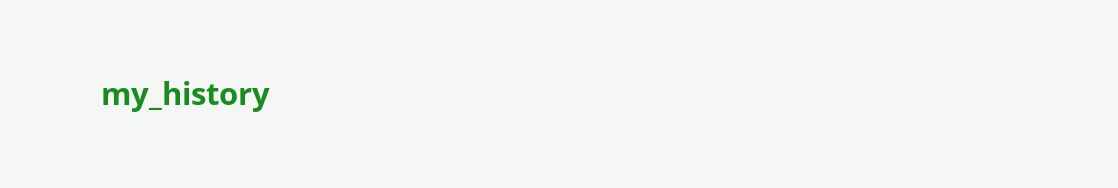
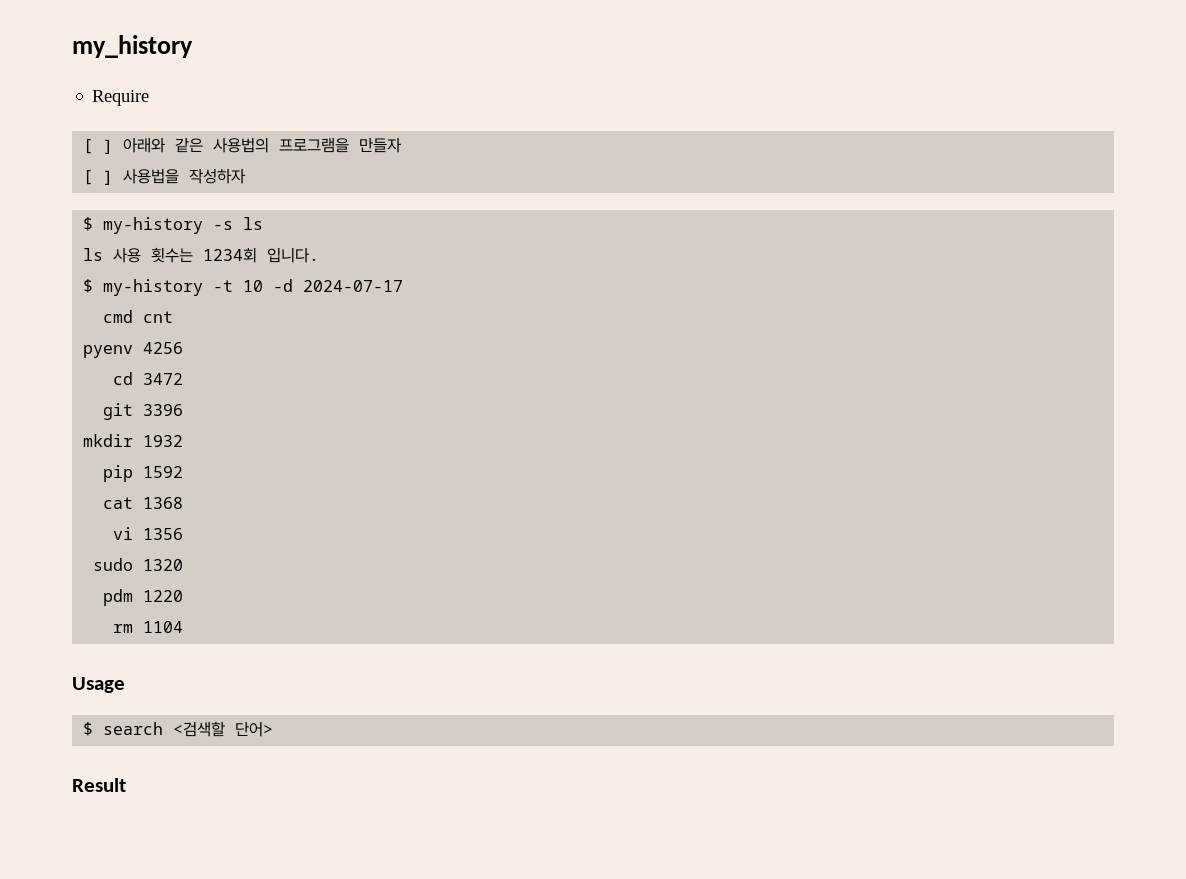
+ Require
+ [ ] 아래와 같은 사용법의 프로그램을 만들자
+ [ ] 사용법을 작성하자
+ $ my-history -s ls
+ ls 사용 횟수는 1234회 입니다.
+ $ my-history -t 10 -d 2024-07-17
+ cmd cnt
+ pyenv 4256
+ cd 3472
+ git 3396
+ mkdir 1932
+ pip 1592
+ cat 1368
+ vi 1356
+ sudo 1320
+ pdm 1220
+ rm 1104
+ Usage
+ $ search <검색할 단어>
+ Result

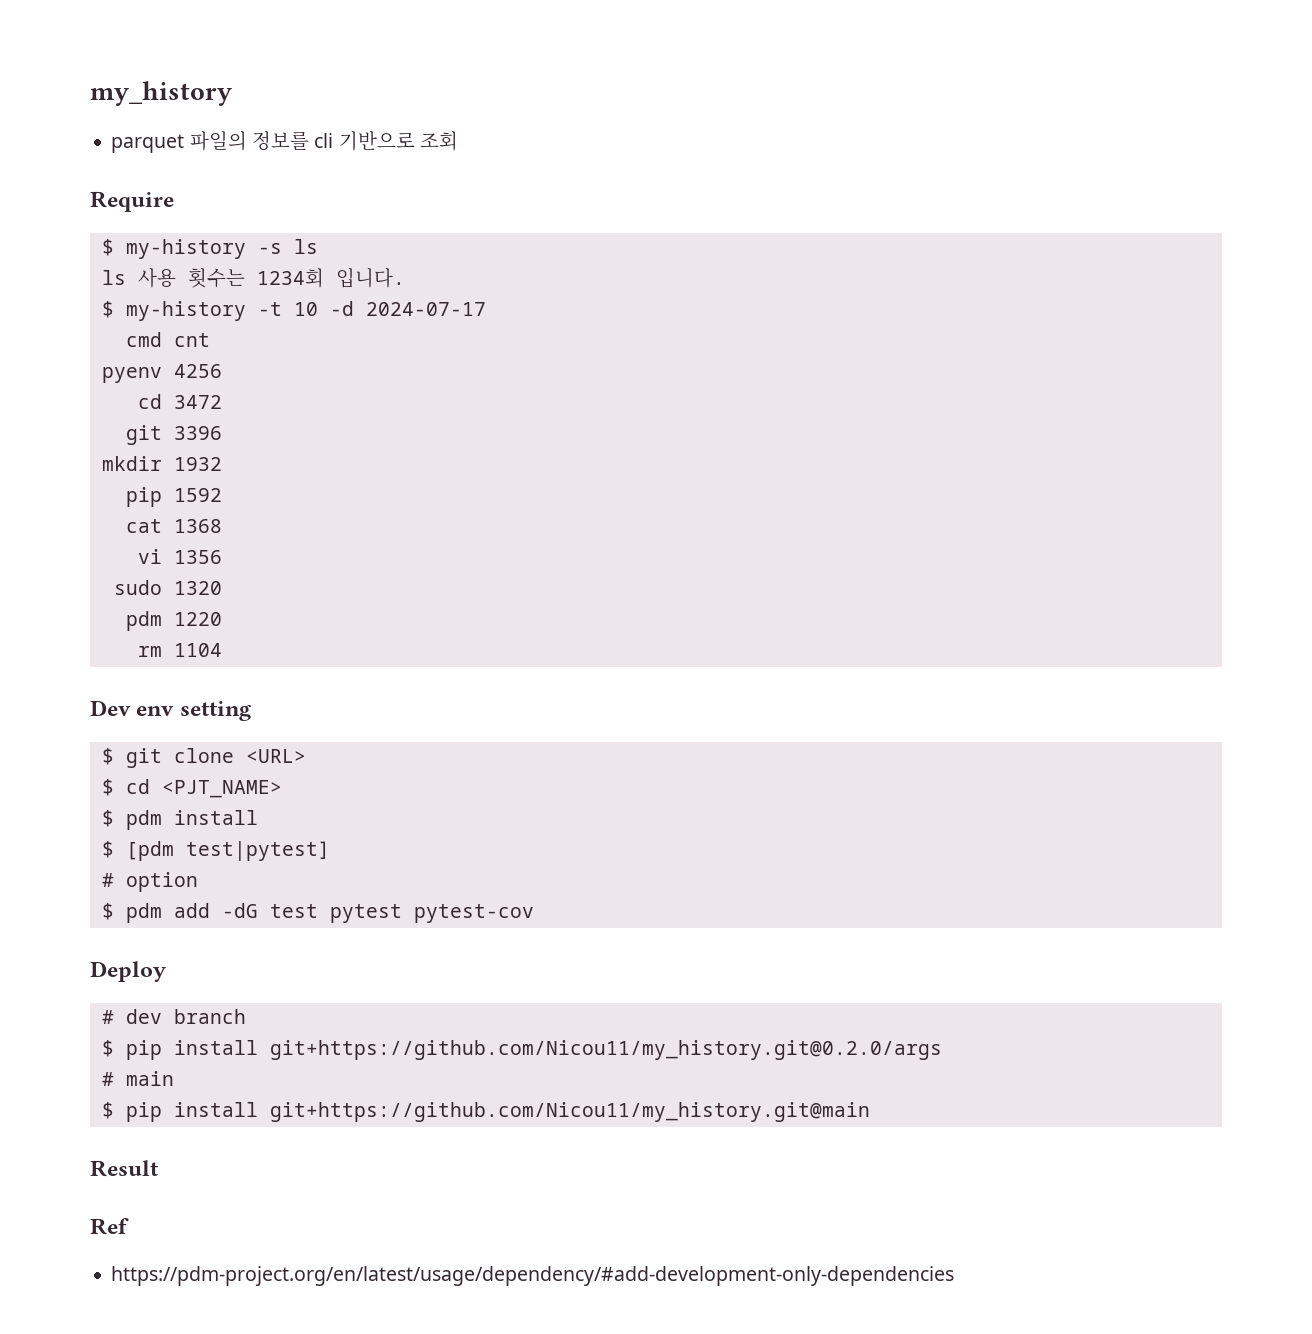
+ parquet 파일의 정보를 cli 기반으로 조회
  Require
- [ ] 아래와 같은 사용법의 프로그램을 만들자
- [ ] 사용법을 작성하자
- Usage
- $ search <검색할 단어>
+ Dev env setting
+ $ git clone <URL>
+ $ cd <PJT_NAME>
+ $ pdm install
+ $ [pdm test|pytest]
+ # option
+ $ pdm add -dG test pytest pytest-cov
+ Deploy
+ # dev branch
+ $ pip install git+https://github.com/Nicou11/my_history.git@0.2.0/args
+ # main
+ $ pip install git+https://github.com/Nicou11/my_history.git@main
+ Ref
+ https://pdm-project.org/en/latest/usage/dependency/#add-development-only-dependencies

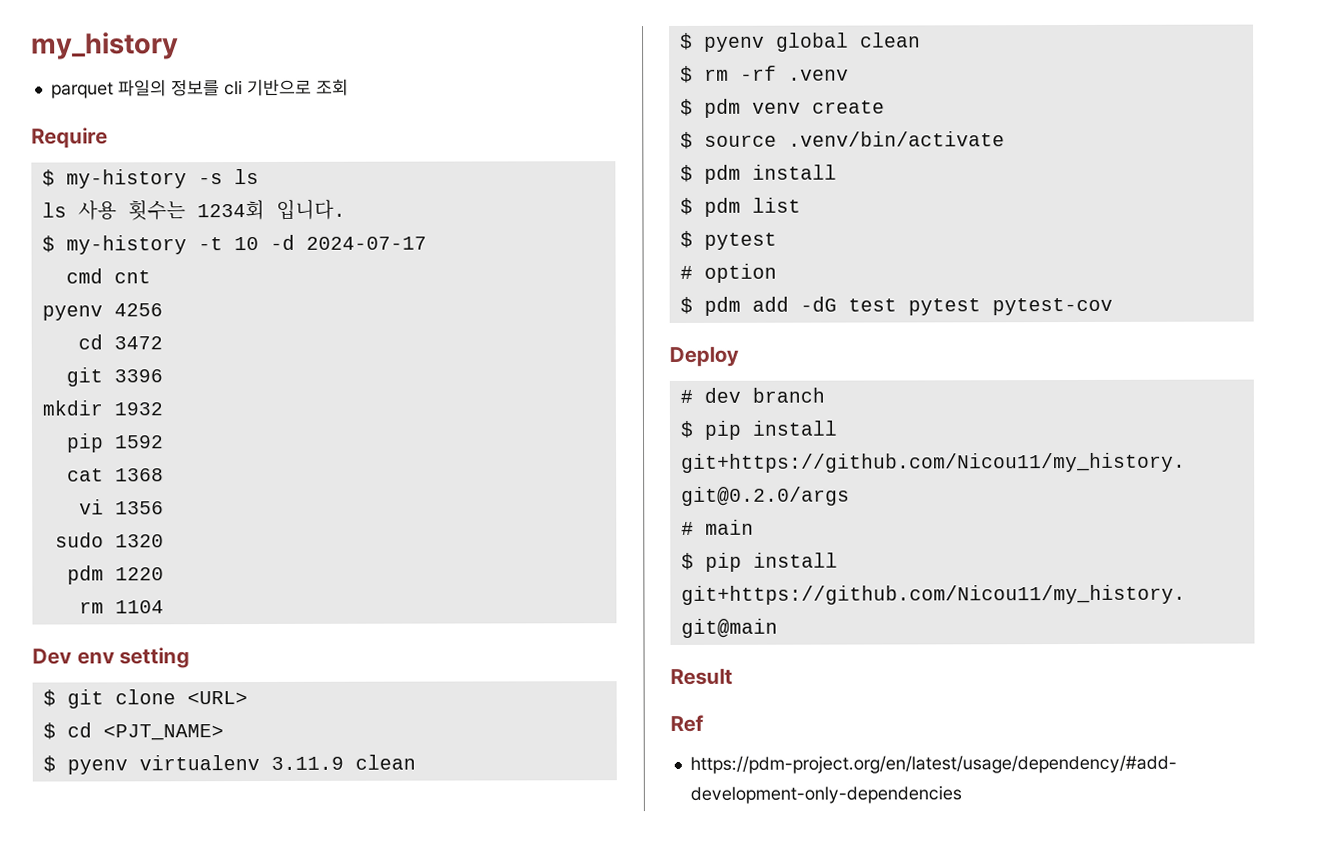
+ $ pyenv virtualenv 3.11.9 clean
+ $ pyenv global clean
+ $ rm -rf .venv
+ $ pdm venv create
+ $ source .venv/bin/activate
- $ [pdm test|pytest]
+ $ pdm list
+ $ pytest

